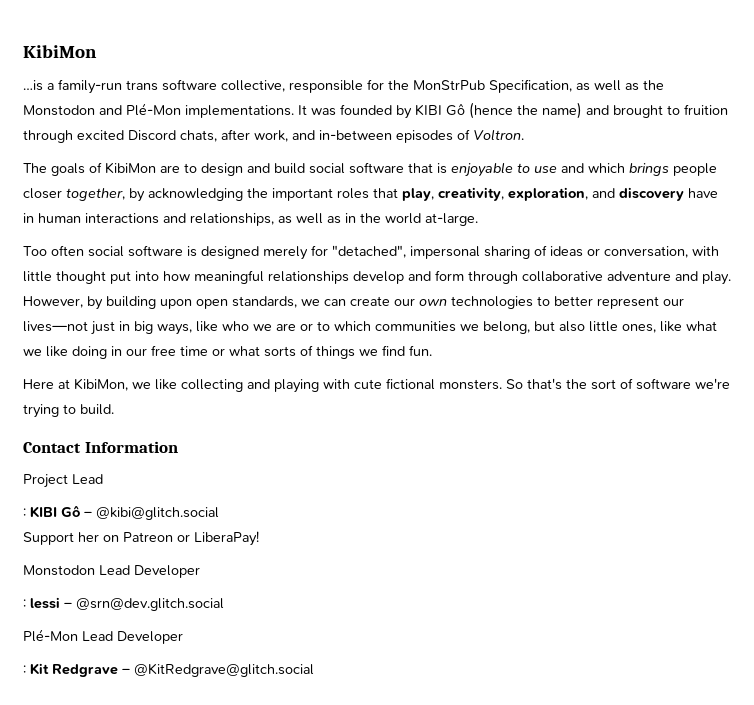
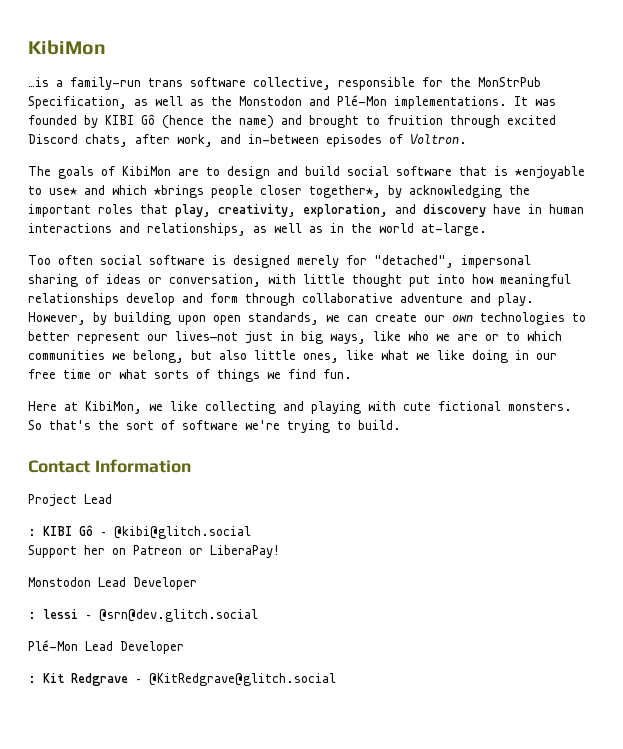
- The goals of KibiMon are to design and build social software that is enjoyable to use and which brings people closer together, by acknowledging the important roles that play, creativity, exploration, and discovery have in human interactions and relationships, as well as in the world at-large.
+ The goals of KibiMon are to design and build social software that is *enjoyable to use* and which *brings people closer together*, by acknowledging the important roles that play, creativity, exploration, and discovery have in human interactions and relationships, as well as in the world at-large.

